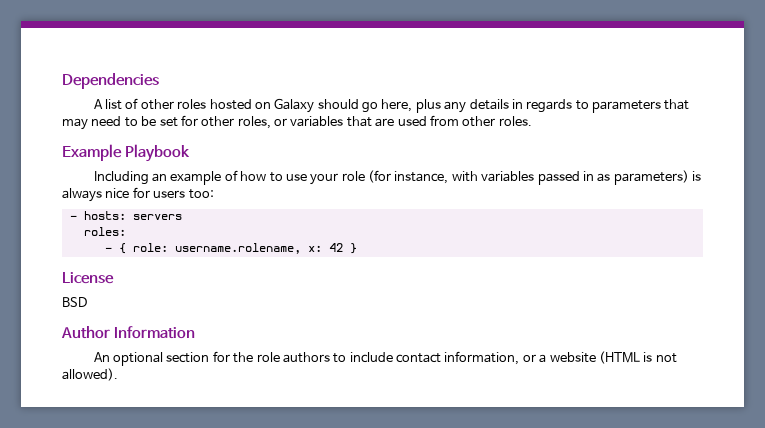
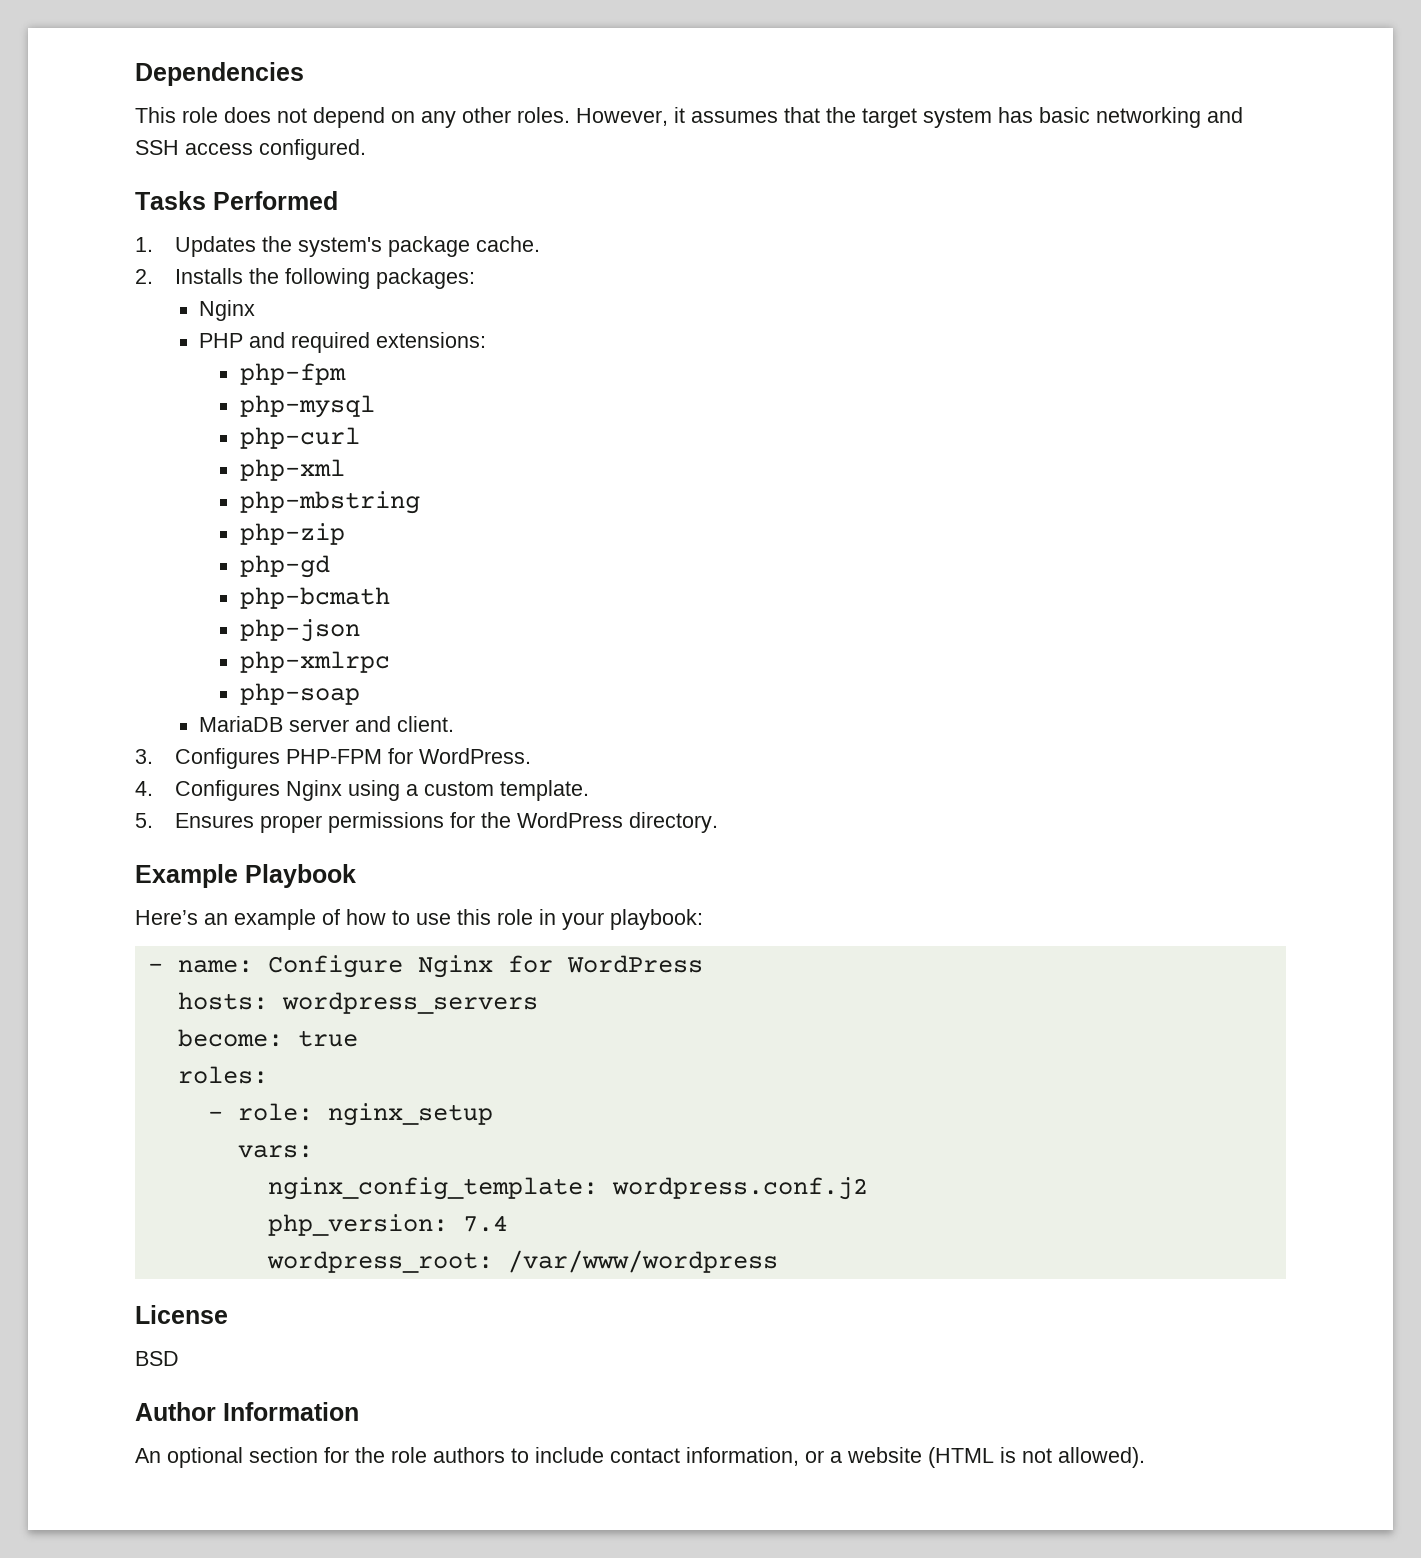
- A list of other roles hosted on Galaxy should go here, plus any details in regards to parameters that may need to be set for other roles, or variables that are used from other roles.
+ This role does not depend on any other roles. However, it assumes that the target system has basic networking and SSH access configured.
+ Tasks Performed
+ 1. Updates the system's package cache.
+ 2. Installs the following packages:
+ Nginx
+ PHP and required extensions:
+ php-fpm
+ php-mysql
+ php-curl
+ php-xml
+ php-mbstring
+ php-zip
+ php-gd
+ php-bcmath
+ php-json
+ php-xmlrpc
+ php-soap
+ MariaDB server and client.
+ 3. Configures PHP-FPM for WordPress.
+ 4. Configures Nginx using a custom template.
+ 5. Ensures proper permissions for the WordPress directory.
- Including an example of how to use your role (for instance, with variables passed in as parameters) is always nice for users too:
- - hosts: servers
+ Here’s an example of how to use this role in your playbook:
+ - name: Configure Nginx for WordPress
+ hosts: wordpress_servers
+ become: true
  roles:
- - { role: username.rolename, x: 42 }
+ - role: nginx_setup
+ vars:
+ nginx_config_template: wordpress.conf.j2
+ php_version: 7.4
+ wordpress_root: /var/www/wordpress

